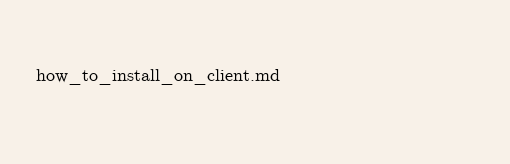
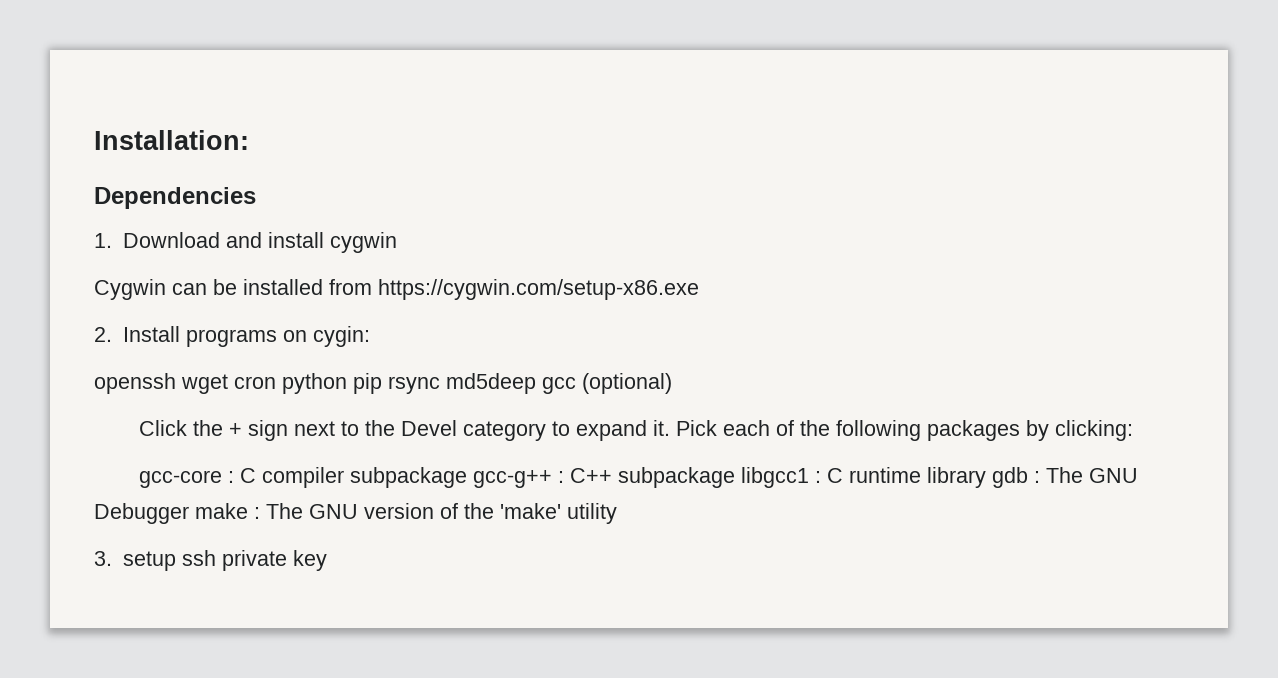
- how_to_install_on_client.md
+ Installation:
+ Dependencies
+ 1. Download and install cygwin
+ Cygwin can be installed from https://cygwin.com/setup-x86.exe
+ 2. Install programs on cygin:
+ openssh wget cron python pip rsync md5deep gcc (optional)
+ Click the + sign next to the Devel category to expand it. Pick each of the following packages by clicking:
+ gcc-core : C compiler subpackage gcc-g++ : C++ subpackage libgcc1 : C runtime library gdb : The GNU Debugger make : The GNU version of the 'make' utility
+ 3. setup ssh private key

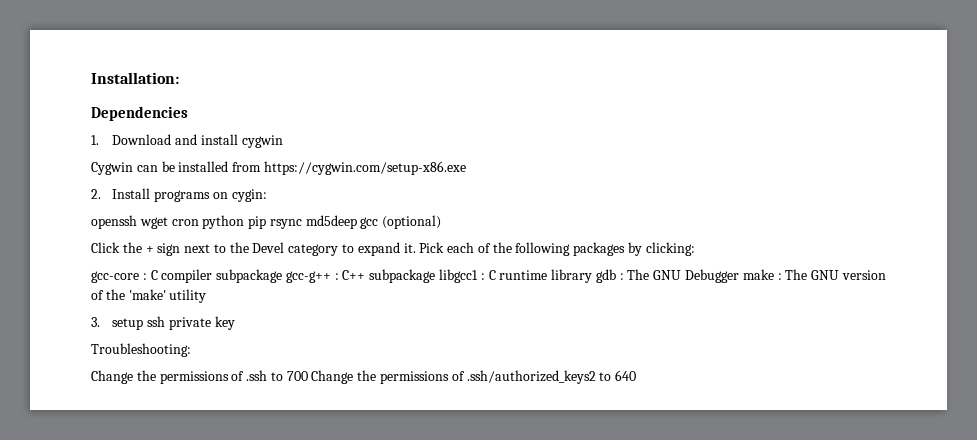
+ Troubleshooting:
+ Change the permissions of .ssh to 700 Change the permissions of .ssh/authorized_keys2 to 640

